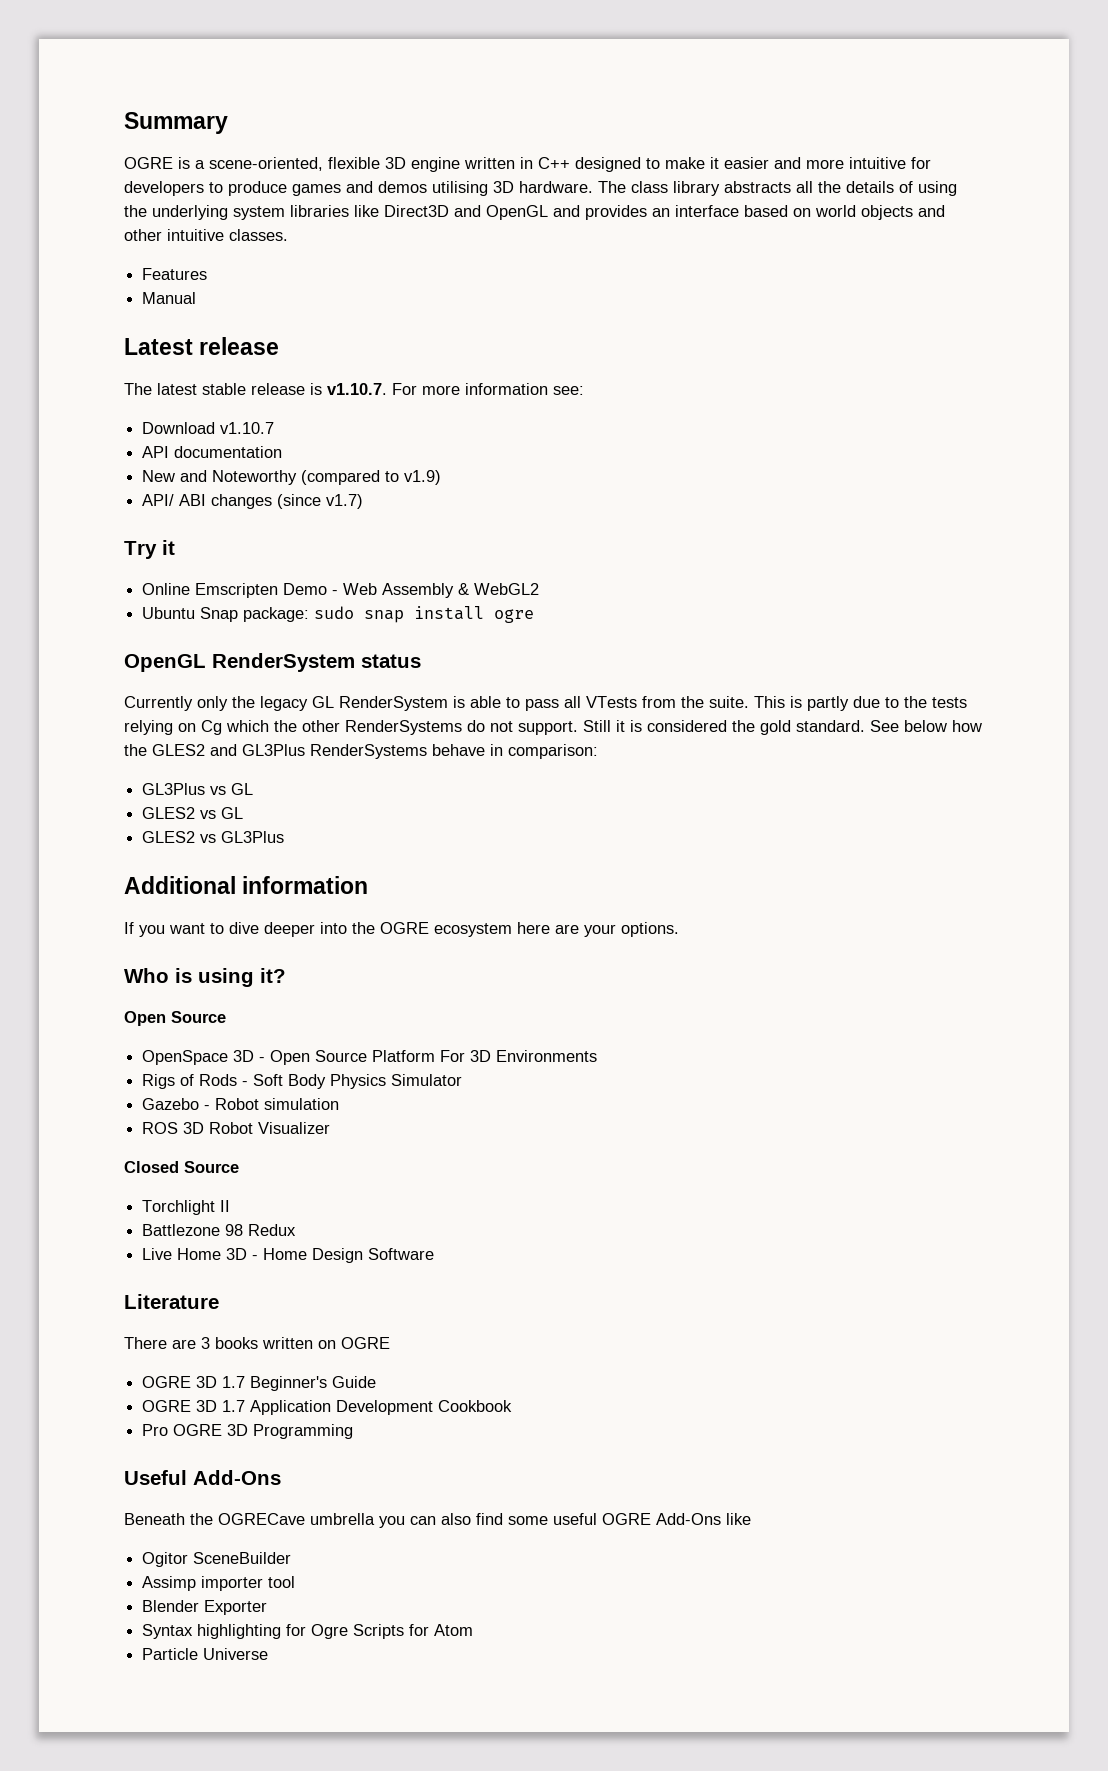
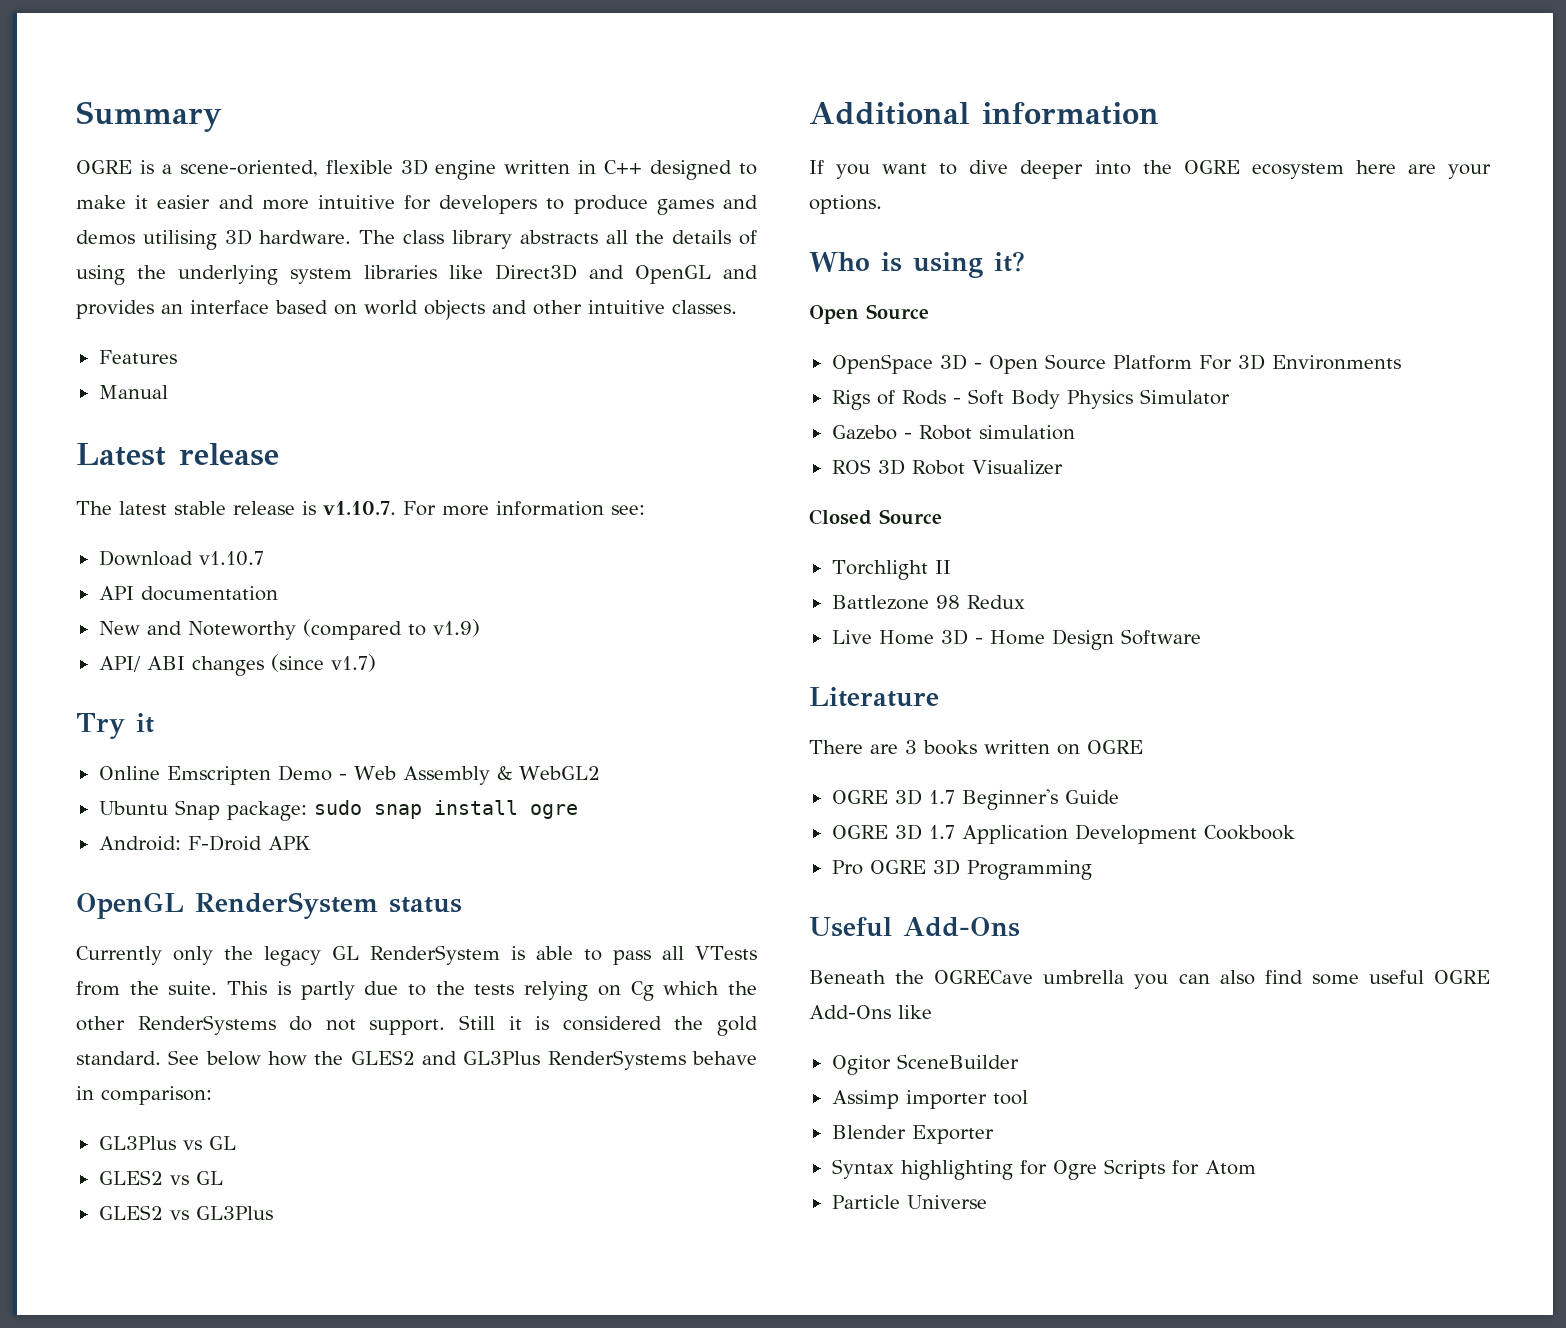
+ Android: F-Droid APK

